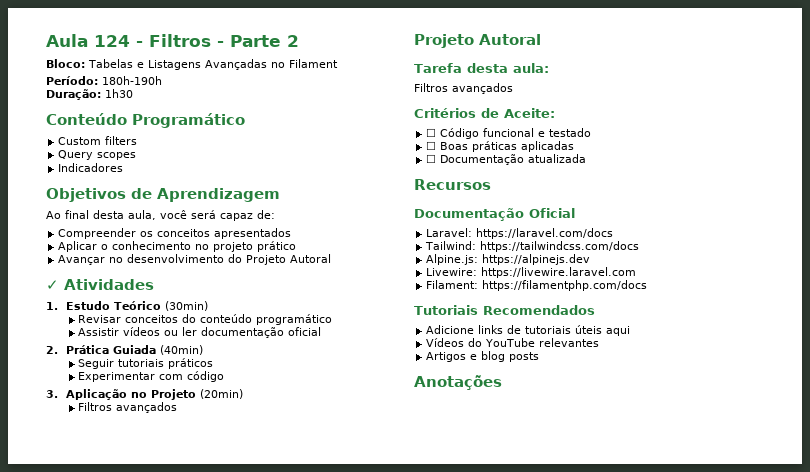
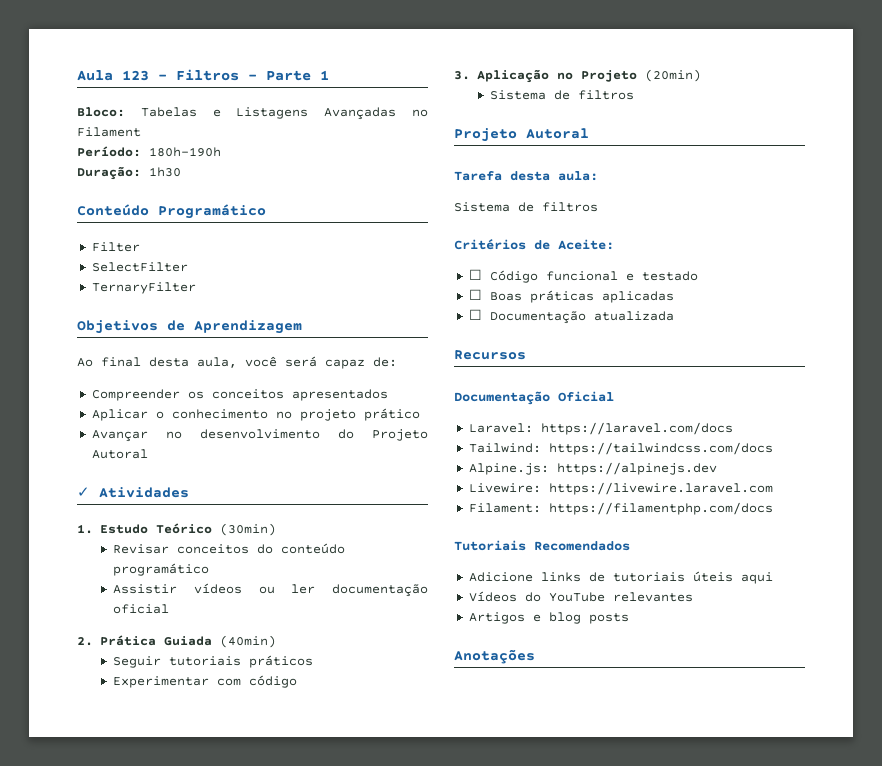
- Aula 124 - Filtros - Parte 2
+ Aula 123 - Filtros - Parte 1
- Custom filters
- Query scopes
- Indicadores
+ Filter
+ SelectFilter
+ TernaryFilter
  3. Aplicação no Projeto (20min)
- Filtros avançados
+ Sistema de filtros
  Tarefa desta aula:
- Filtros avançados
+ Sistema de filtros

